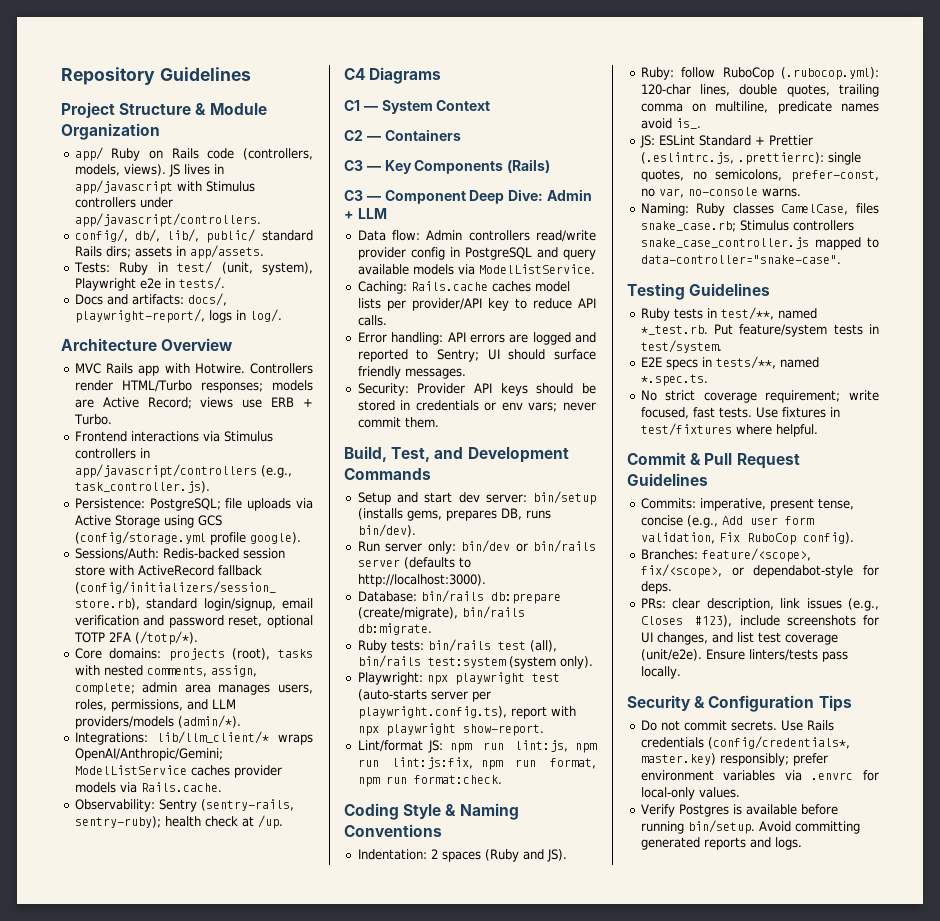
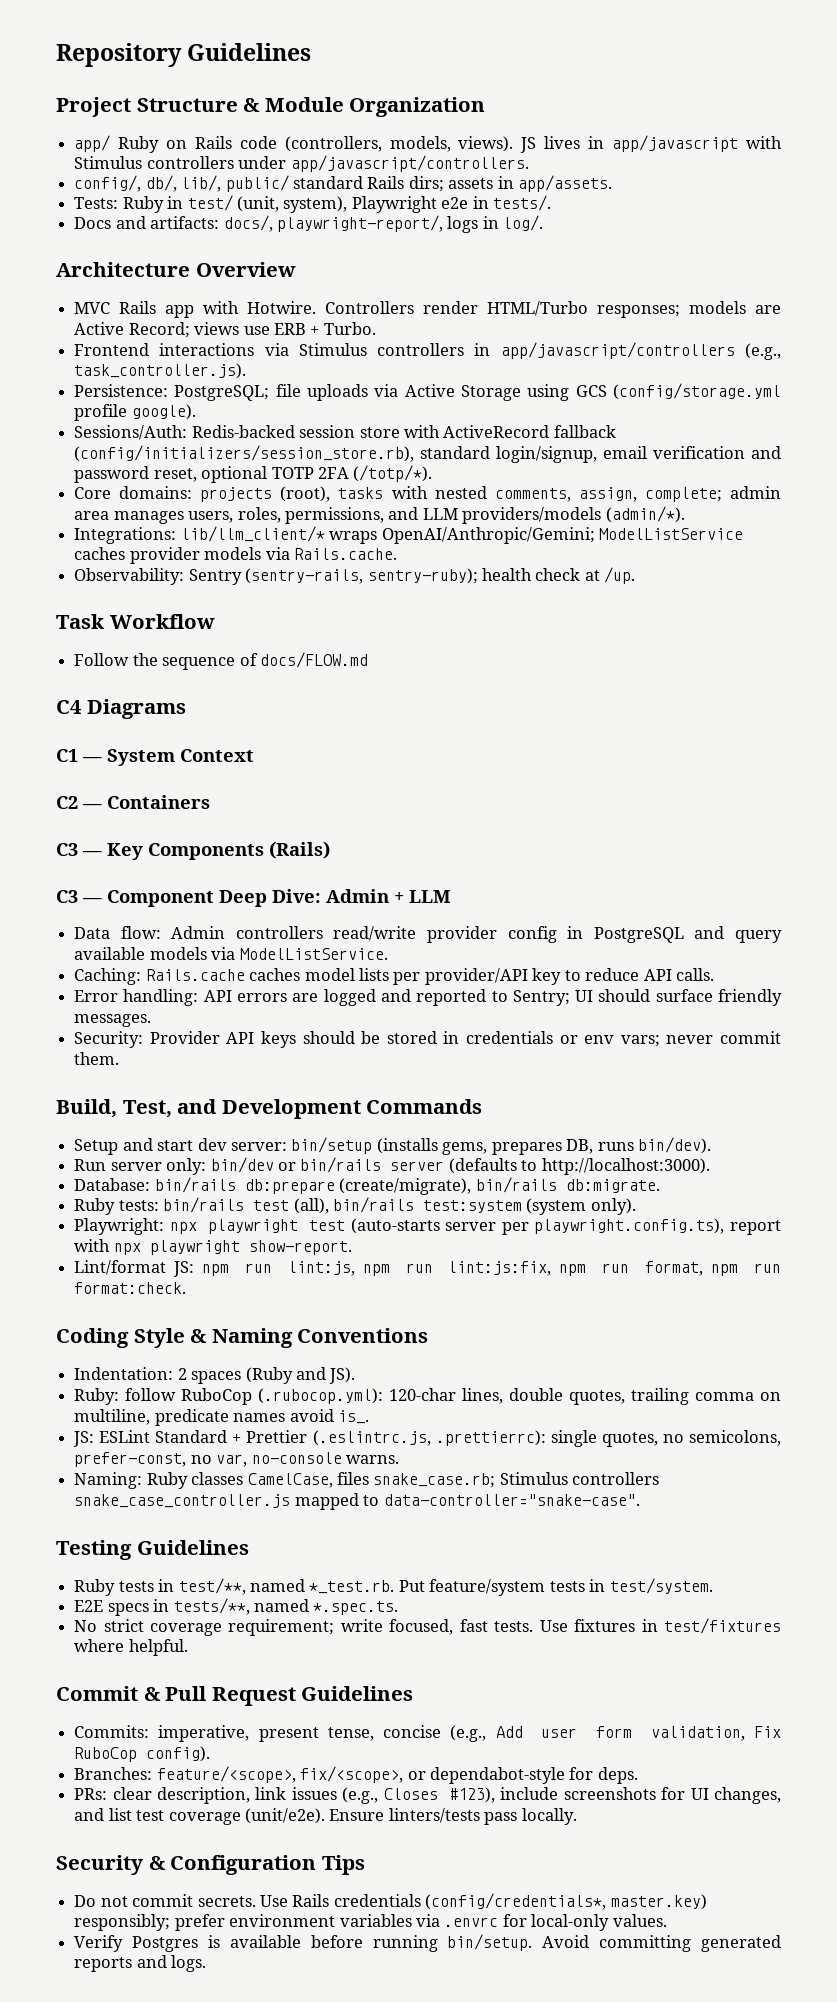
+ Task Workflow
+ Follow the sequence of docs/FLOW.md

